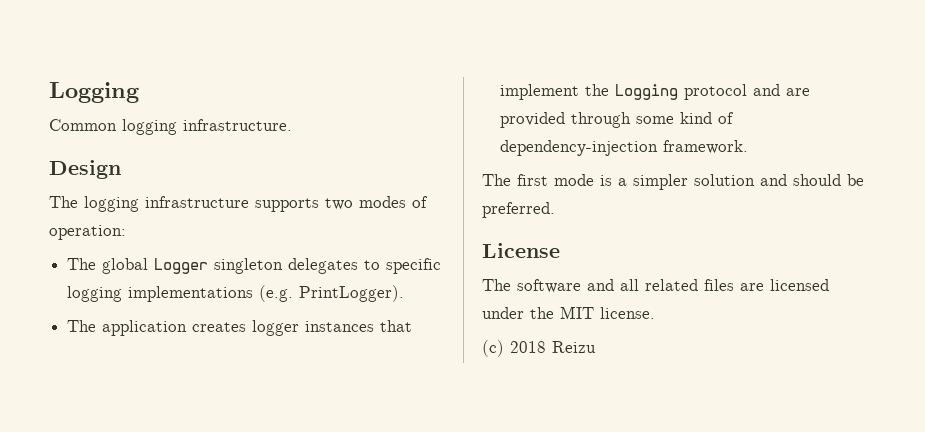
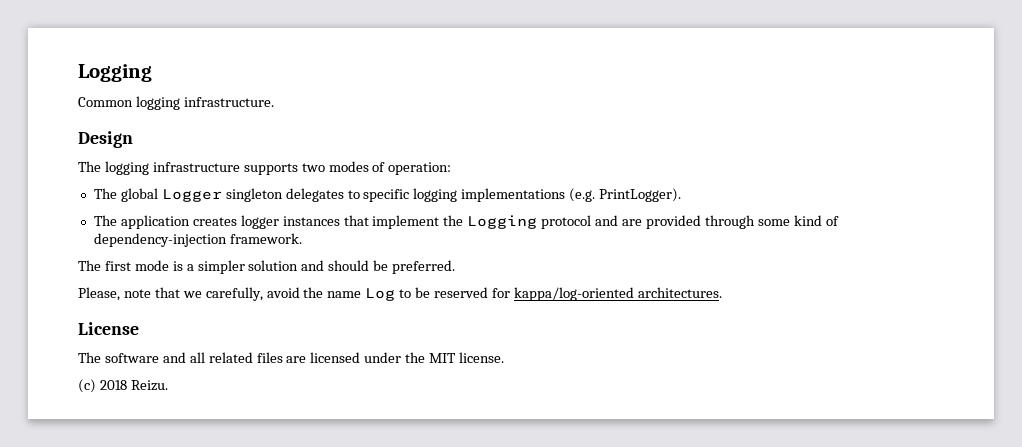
+ Please, note that we carefully, avoid the name Log to be reserved for kappa/log-oriented architectures.
- (c) 2018 Reizu
+ (c) 2018 Reizu.

